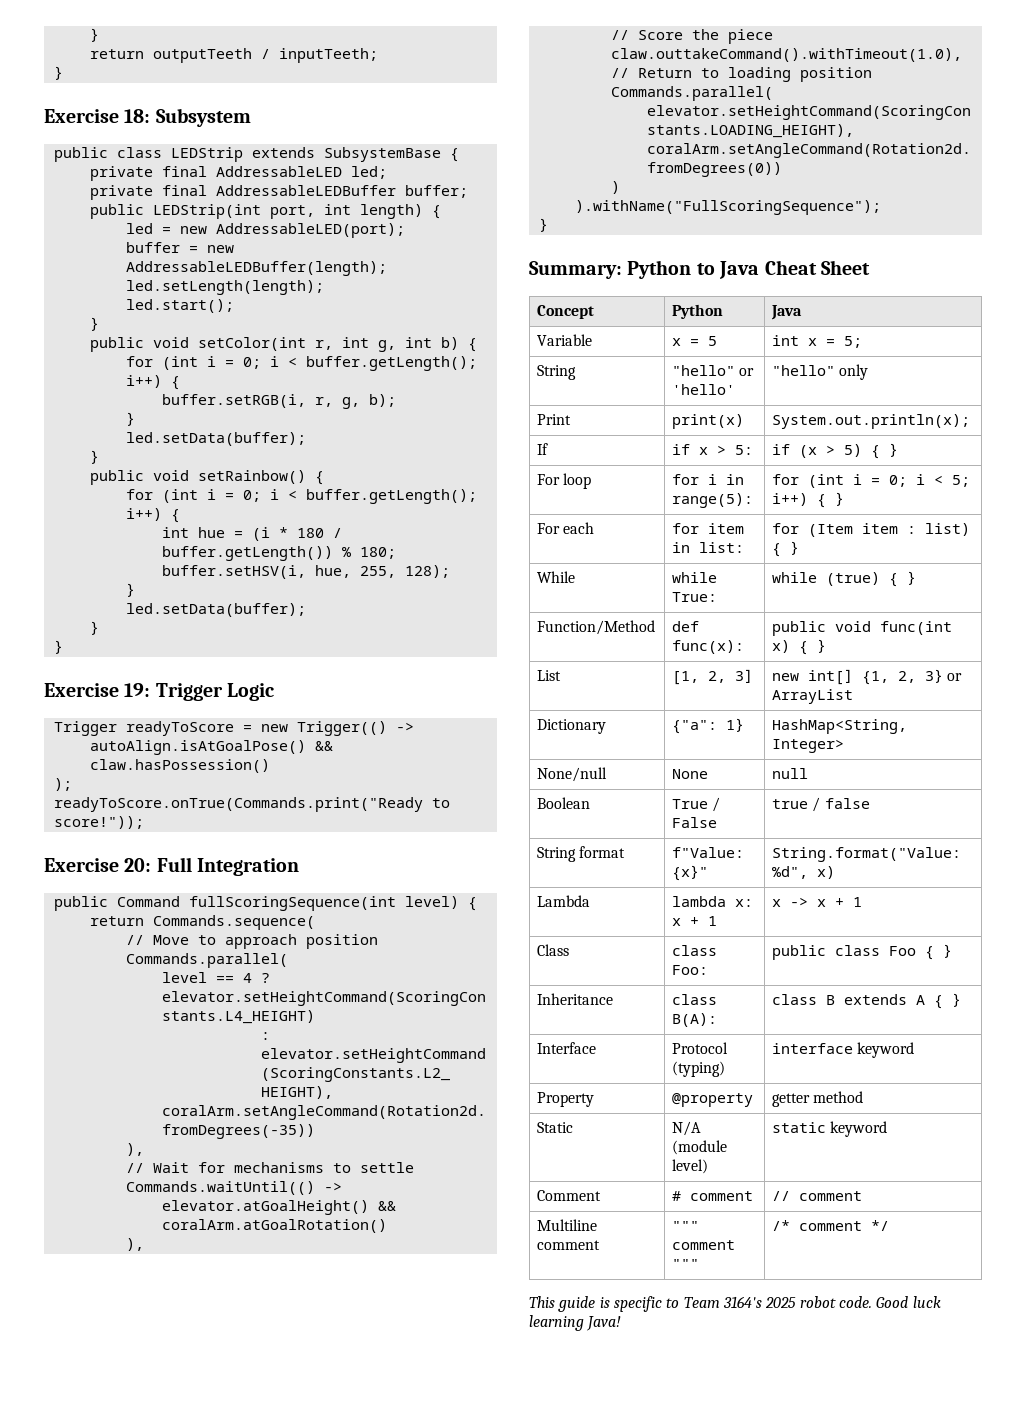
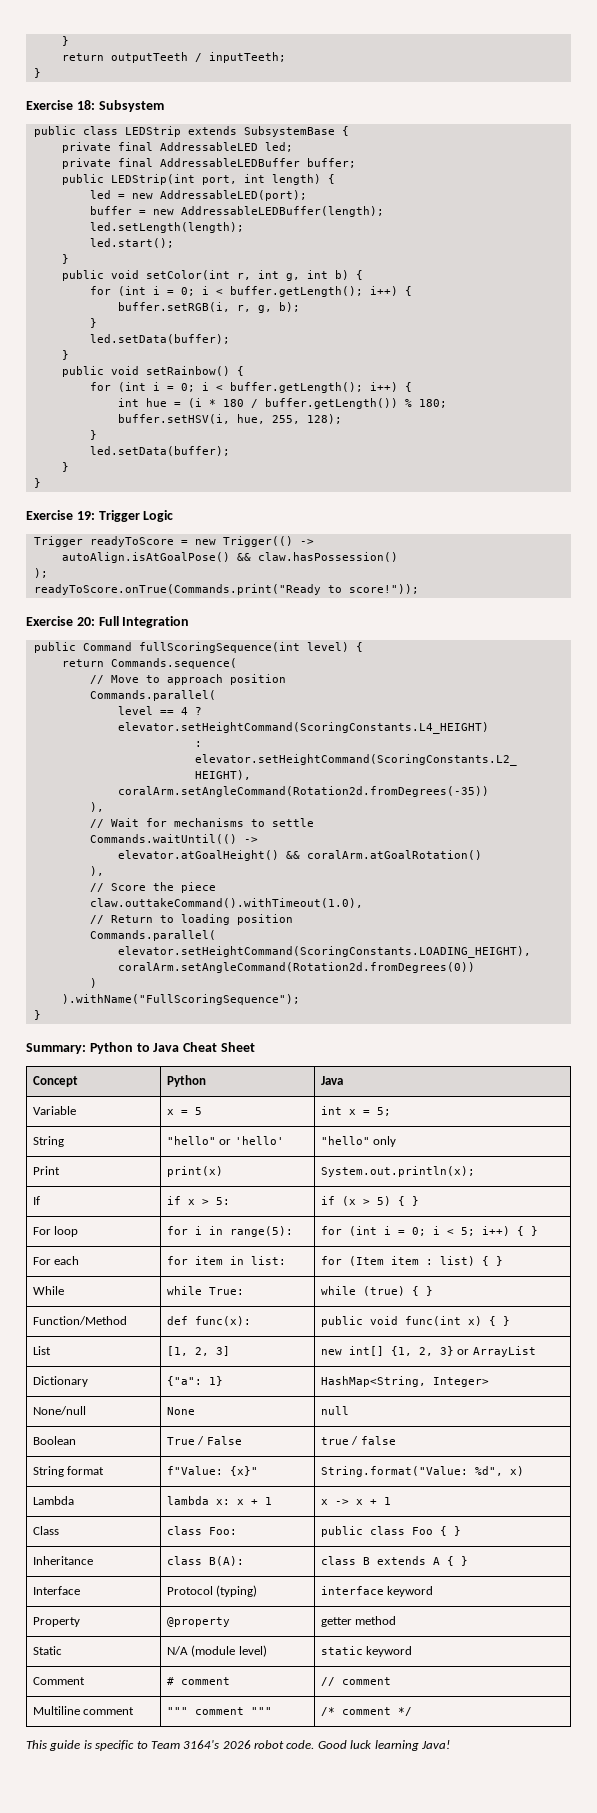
- This guide is specific to Team 3164's 2025 robot code.
+ This guide is specific to Team 3164's 2026 robot code.

